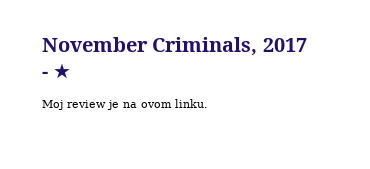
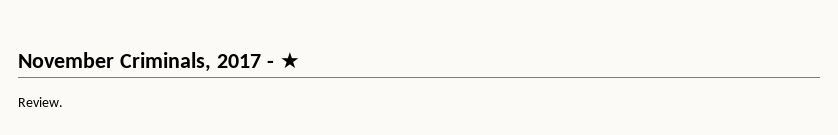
- Moj review je na ovom linku.
+ Review.

